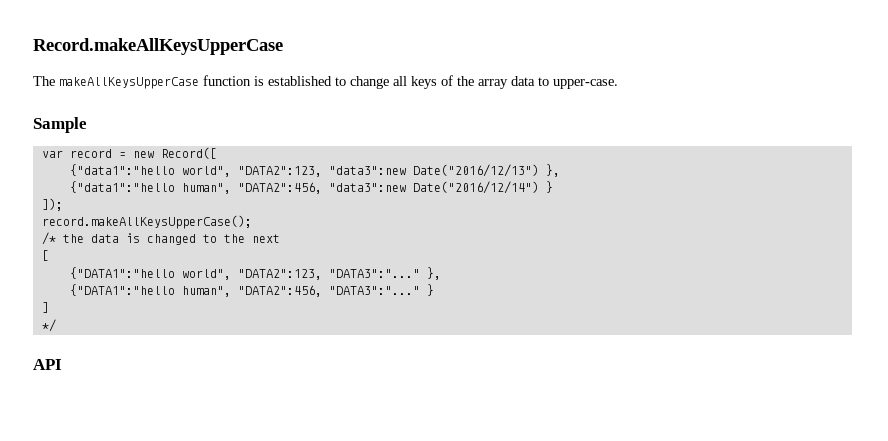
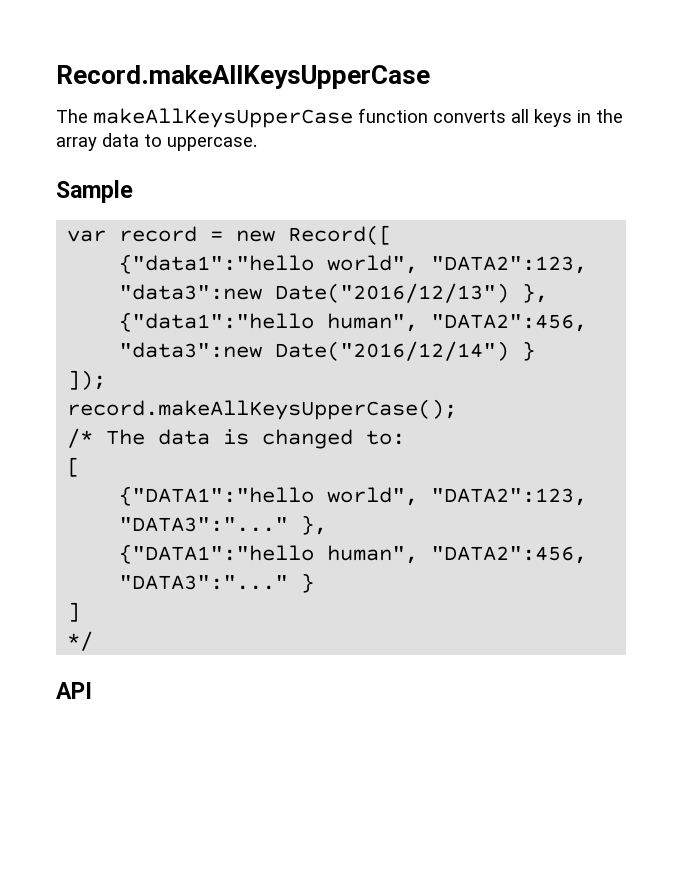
- The makeAllKeysUpperCase function is established to change all keys of the array data to upper-case.
+ The makeAllKeysUpperCase function converts all keys in the array data to uppercase.
- /* the data is changed to the next
+ /* The data is changed to:

